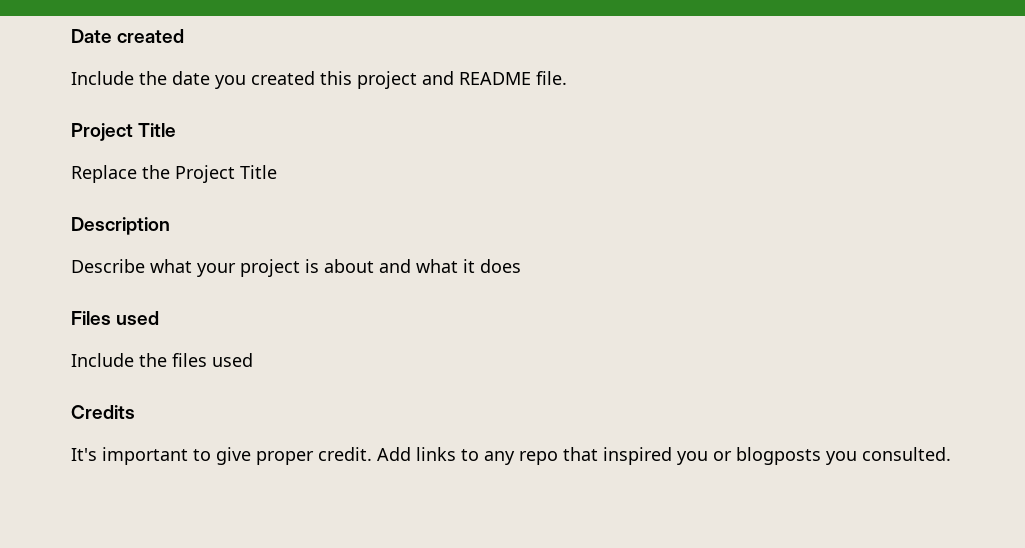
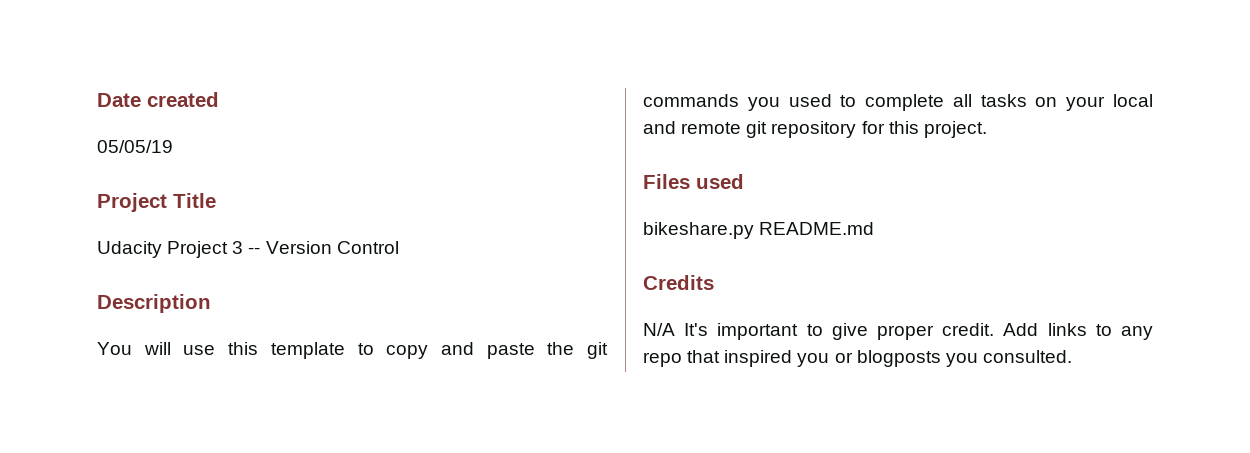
- Include the date you created this project and README file.
+ 05/05/19
  Project Title
- Replace the Project Title
+ Udacity Project 3 -- Version Control
  Description
- Describe what your project is about and what it does
+ You will use this template to copy and paste the git commands you used to complete all tasks on your local and remote git repository for this project.
  Files used
- Include the files used
+ bikeshare.py README.md
- It's important to give proper credit.
+ N/A It's important to give proper credit.

